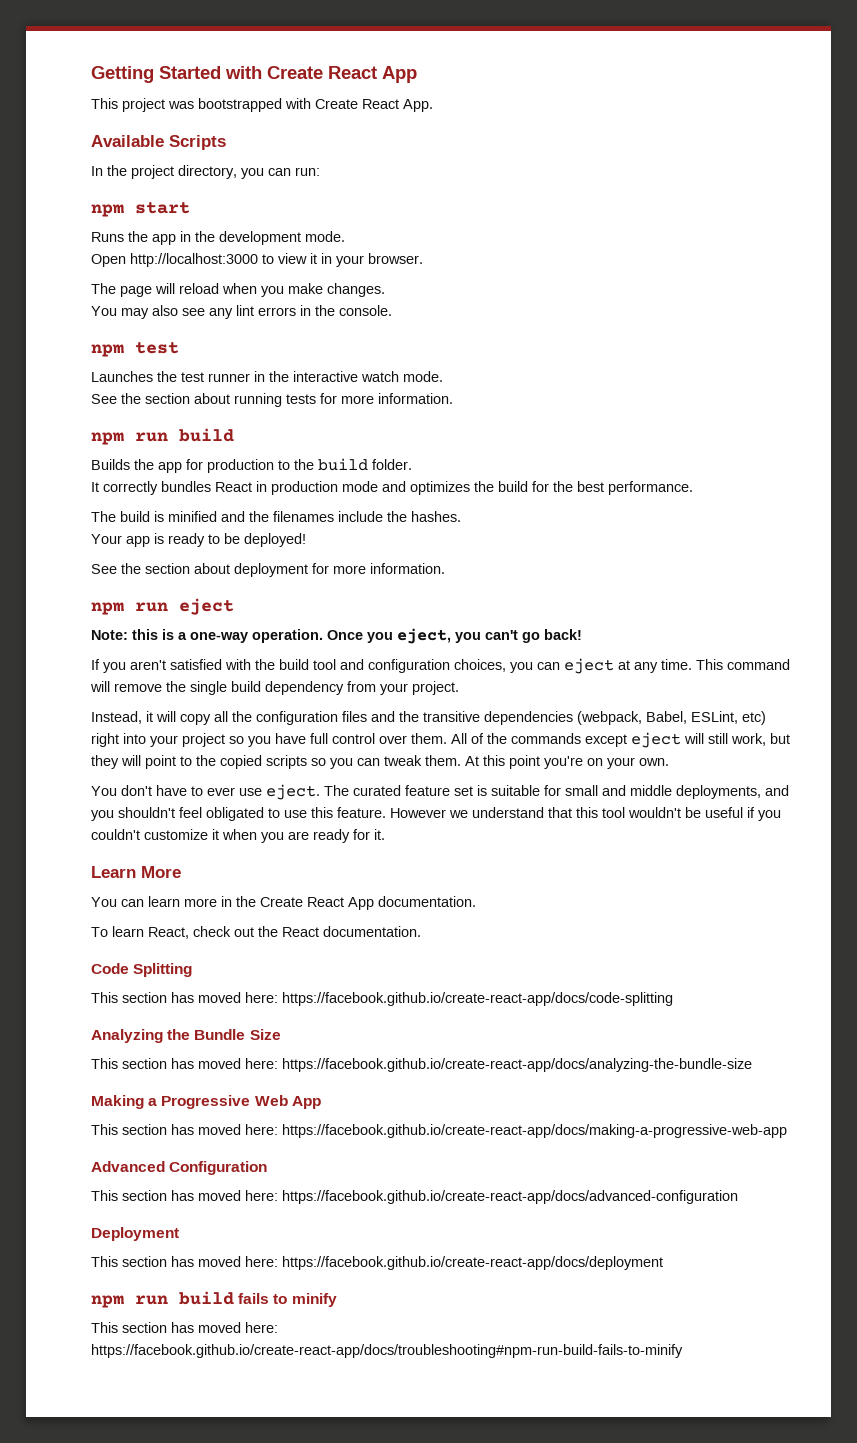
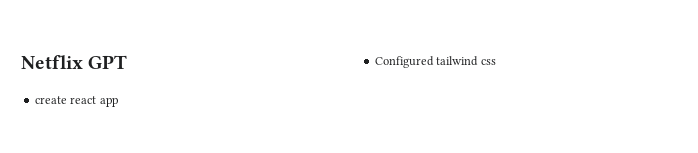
- Getting Started with Create React App
- This project was bootstrapped with Create React App.
- Available Scripts
- In the project directory, you can run:
- npm start
- Runs the app in the development mode.
- Open http://localhost:3000 to view it in your browser.
- The page will reload when you make changes.
- You may also see any lint errors in the console.
- npm test
- Launches the test runner in the interactive watch mode.
- See the section about running tests for more information.
- npm run build
- Builds the app for production to the build folder.
- It correctly bundles React in production mode and optimizes the build for the best performance.
- The build is minified and the filenames include the hashes.
- Your app is ready to be deployed!
- See the section about deployment for more information.
- npm run eject
- Note: this is a one-way operation. Once you eject, you can't go back!
- If you aren't satisfied with the build tool and configuration choices, you can eject at any time. This command will remove the single build dependency from your project.
- Instead, it will copy all the configuration files and the transitive dependencies (webpack, Babel, ESLint, etc) right into your project so you have full control over them. All of the commands except eject will still work, but they will point to the copied scripts so you can tweak them. At this point you're on your own.
- You don't have to ever use eject. The curated feature set is suitable for small and middle deployments, and you shouldn't feel obligated to use this feature. However we understand that this tool wouldn't be useful if you couldn't customize it when you are ready for it.
- Learn More
- You can learn more in the Create React App documentation.
- To learn React, check out the React documentation.
- Code Splitting
- This section has moved here: https://facebook.github.io/create-react-app/docs/code-splitting
- Analyzing the Bundle Size
- This section has moved here: https://facebook.github.io/create-react-app/docs/analyzing-the-bundle-size
- Making a Progressive Web App
- This section has moved here: https://facebook.github.io/create-react-app/docs/making-a-progressive-web-app
- Advanced Configuration
- This section has moved here: https://facebook.github.io/create-react-app/docs/advanced-configuration
- Deployment
- This section has moved here: https://facebook.github.io/create-react-app/docs/deployment
- npm run build fails to minify
- This section has moved here: https://facebook.github.io/create-react-app/docs/troubleshooting#npm-run-build-fails-to-minify
+ Netflix GPT
+ create react app
+ Configured tailwind css

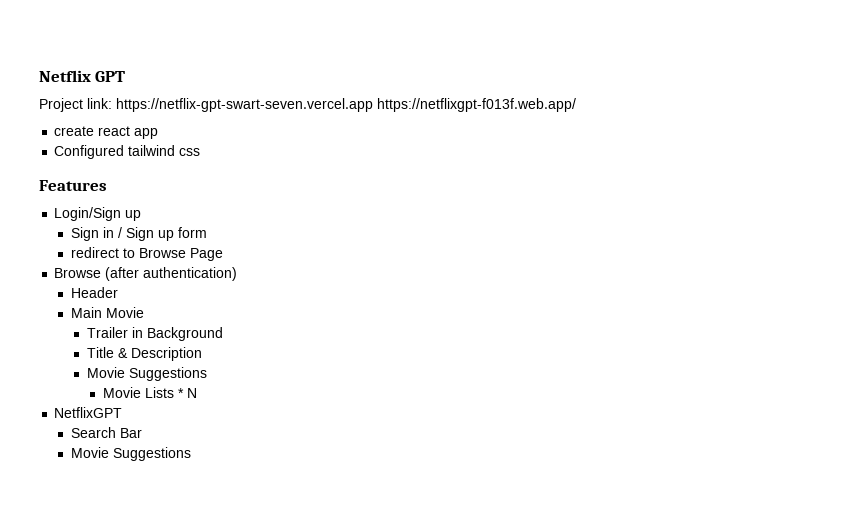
+ Project link: https://netflix-gpt-swart-seven.vercel.app https://netflixgpt-f013f.web.app/
+ Features
+ Login/Sign up
+ Sign in / Sign up form
+ redirect to Browse Page
+ Browse (after authentication)
+ Header
+ Main Movie
+ Trailer in Background
+ Title & Description
+ Movie Suggestions
+ Movie Lists * N
+ NetflixGPT
+ Search Bar
+ Movie Suggestions

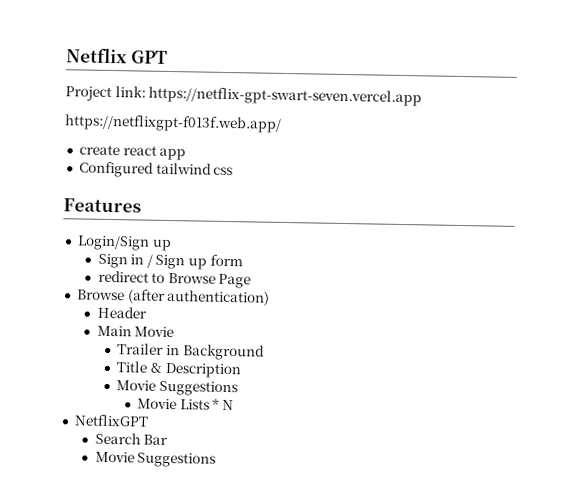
- Project link: https://netflix-gpt-swart-seven.vercel.app https://netflixgpt-f013f.web.app/
+ Project link: https://netflix-gpt-swart-seven.vercel.app
+ https://netflixgpt-f013f.web.app/

